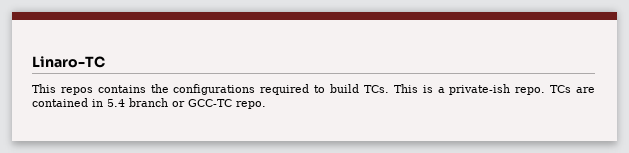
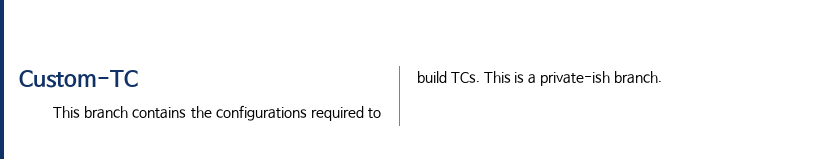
- Linaro-TC
- This repos contains the configurations required to build TCs. This is a private-ish repo. TCs are contained in 5.4 branch or GCC-TC repo.
+ Custom-TC
+ This branch contains the configurations required to build TCs. This is a private-ish branch.

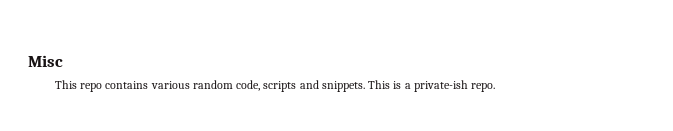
- Custom-TC
- This branch contains the configurations required to build TCs. This is a private-ish branch.
+ Misc
+ This repo contains various random code, scripts and snippets. This is a private-ish repo.

